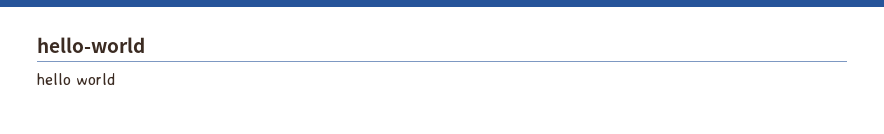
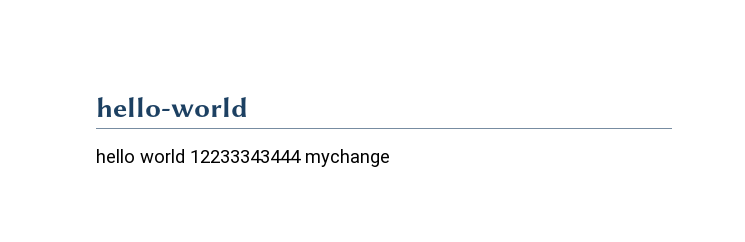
- hello world
+ hello world 12233343444 mychange

